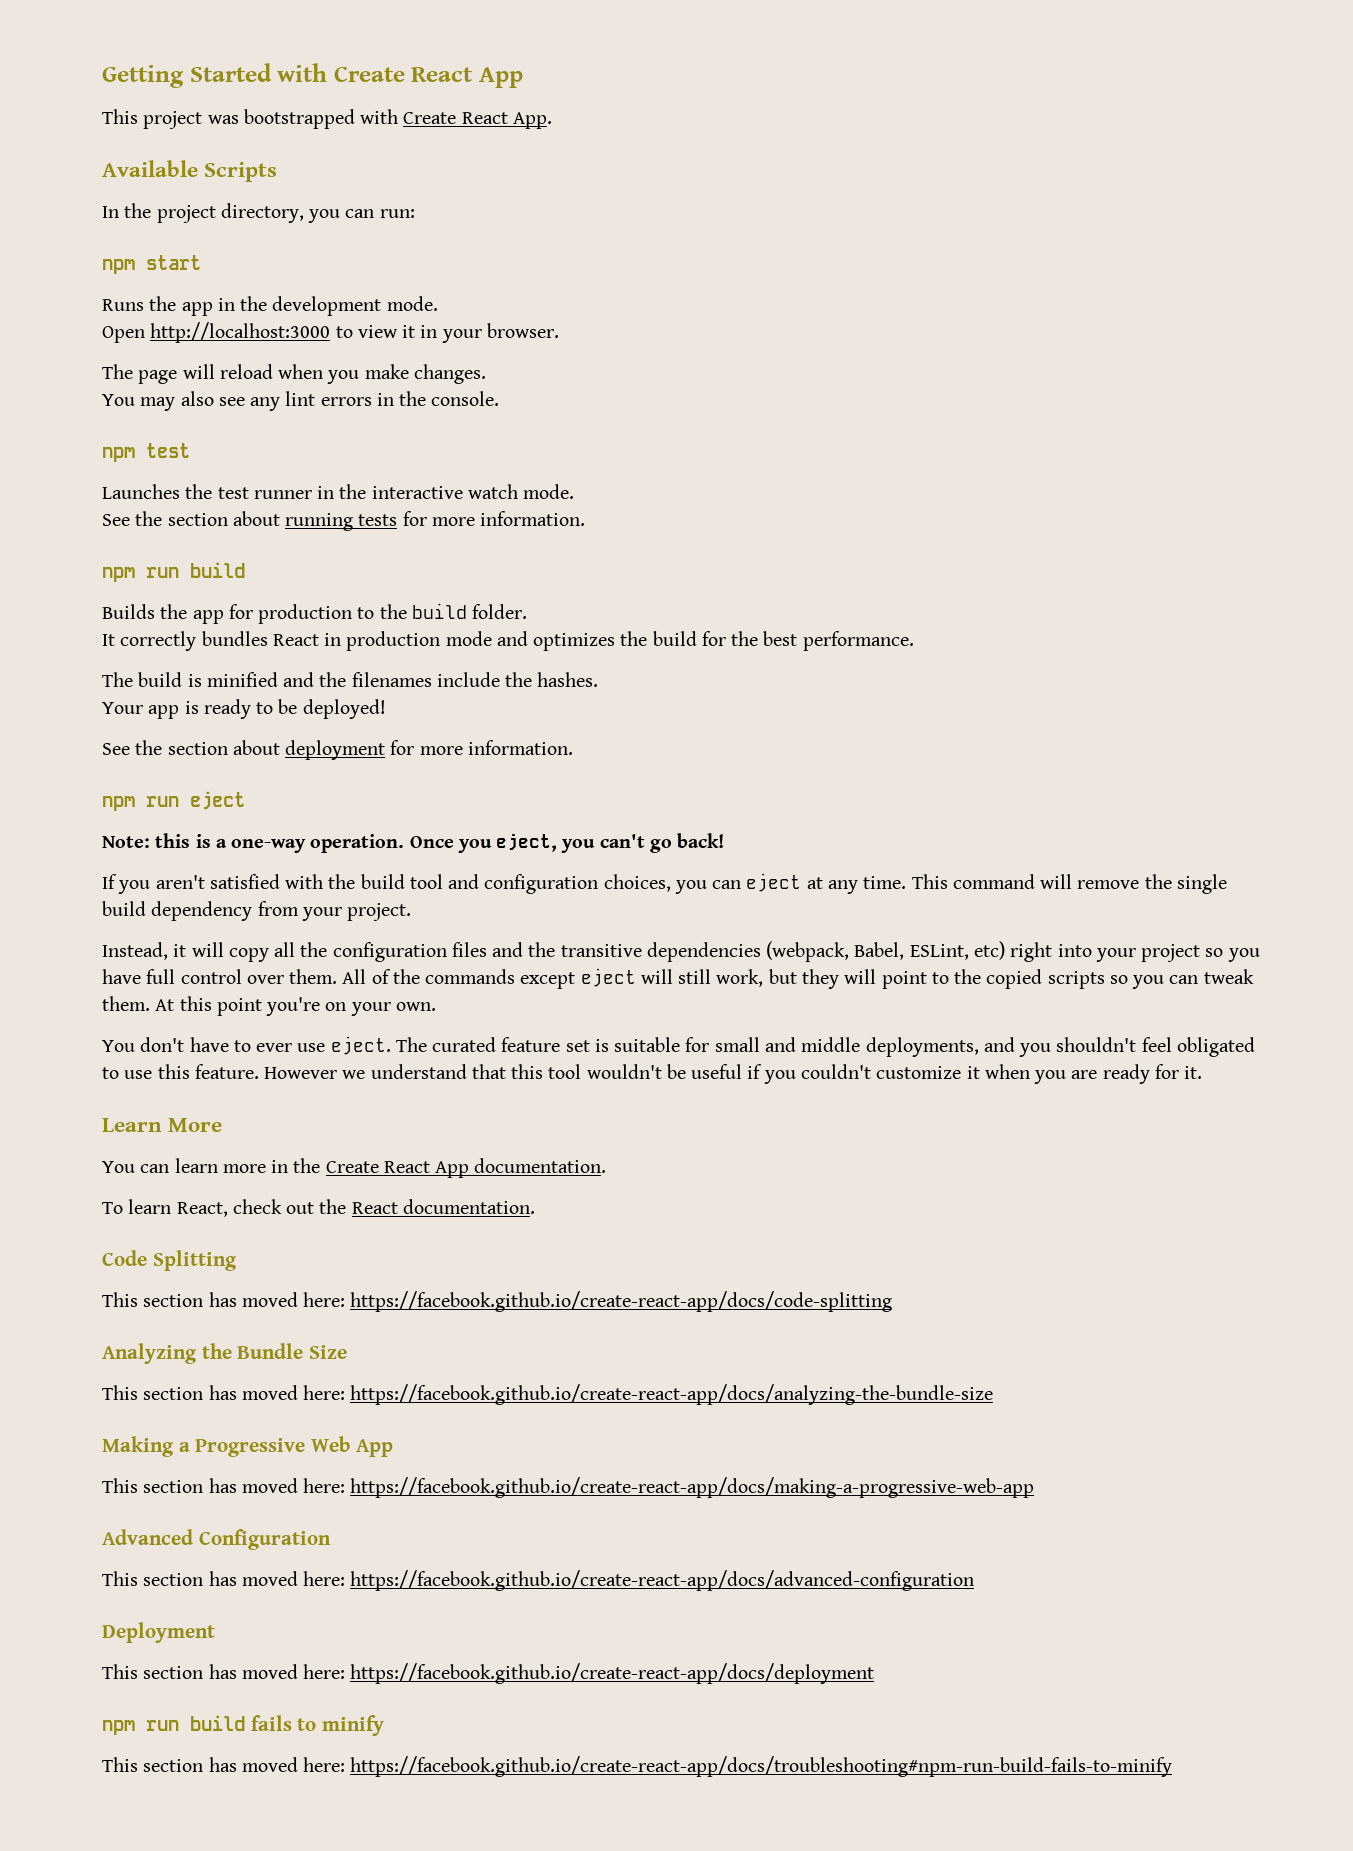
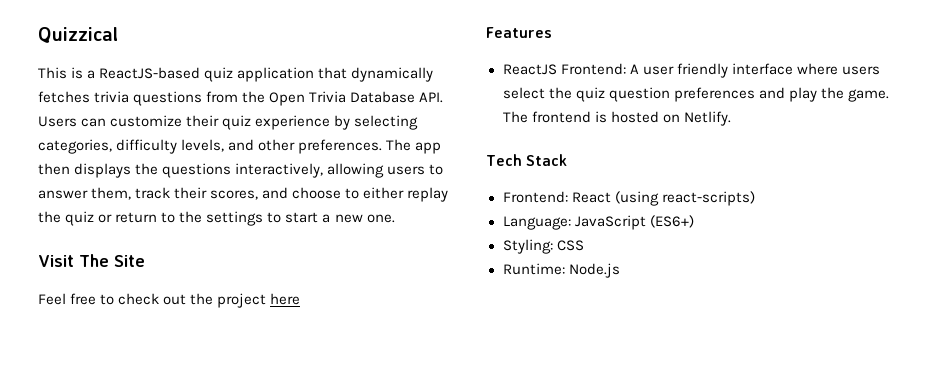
- Getting Started with Create React App
- This project was bootstrapped with Create React App.
- Available Scripts
- In the project directory, you can run:
- npm start
- Runs the app in the development mode.
- Open http://localhost:3000 to view it in your browser.
- The page will reload when you make changes.
- You may also see any lint errors in the console.
- npm test
- Launches the test runner in the interactive watch mode.
- See the section about running tests for more information.
- npm run build
- Builds the app for production to the build folder.
- It correctly bundles React in production mode and optimizes the build for the best performance.
- The build is minified and the filenames include the hashes.
- Your app is ready to be deployed!
- See the section about deployment for more information.
- npm run eject
- Note: this is a one-way operation. Once you eject, you can't go back!
- If you aren't satisfied with the build tool and configuration choices, you can eject at any time. This command will remove the single build dependency from your project.
- Instead, it will copy all the configuration files and the transitive dependencies (webpack, Babel, ESLint, etc) right into your project so you have full control over them. All of the commands except eject will still work, but they will point to the copied scripts so you can tweak them. At this point you're on your own.
- You don't have to ever use eject. The curated feature set is suitable for small and middle deployments, and you shouldn't feel obligated to use this feature. However we understand that this tool wouldn't be useful if you couldn't customize it when you are ready for it.
- Learn More
- You can learn more in the Create React App documentation.
- To learn React, check out the React documentation.
- Code Splitting
- This section has moved here: https://facebook.github.io/create-react-app/docs/code-splitting
- Analyzing the Bundle Size
- This section has moved here: https://facebook.github.io/create-react-app/docs/analyzing-the-bundle-size
- Making a Progressive Web App
- This section has moved here: https://facebook.github.io/create-react-app/docs/making-a-progressive-web-app
- Advanced Configuration
- This section has moved here: https://facebook.github.io/create-react-app/docs/advanced-configuration
- Deployment
- This section has moved here: https://facebook.github.io/create-react-app/docs/deployment
- npm run build fails to minify
- This section has moved here: https://facebook.github.io/create-react-app/docs/troubleshooting#npm-run-build-fails-to-minify
+ Quizzical
+ This is a ReactJS-based quiz application that dynamically fetches trivia questions from the Open Trivia Database API. Users can customize their quiz experience by selecting categories, difficulty levels, and other preferences. The app then displays the questions interactively, allowing users to answer them, track their scores, and choose to either replay the quiz or return to the settings to start a new one.
+ Visit The Site
+ Feel free to check out the project here
+ Features
+ ReactJS Frontend: A user friendly interface where users select the quiz question preferences and play the game. The frontend is hosted on Netlify.
+ Tech Stack
+ Frontend: React (using react-scripts)
+ Language: JavaScript (ES6+)
+ Styling: CSS
+ Runtime: Node.js

